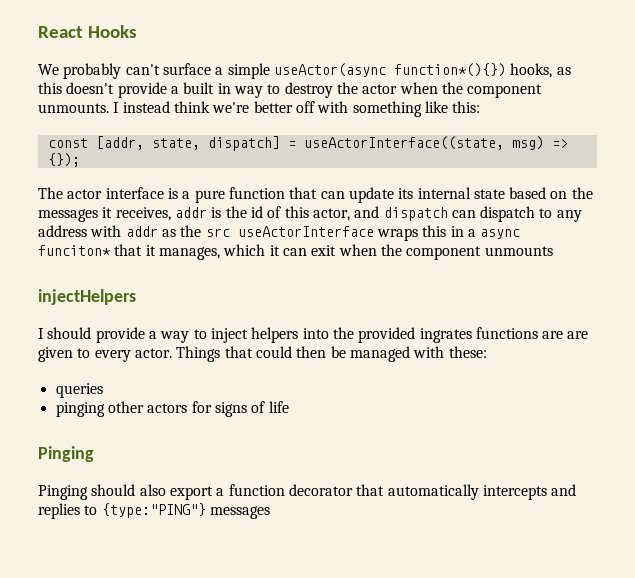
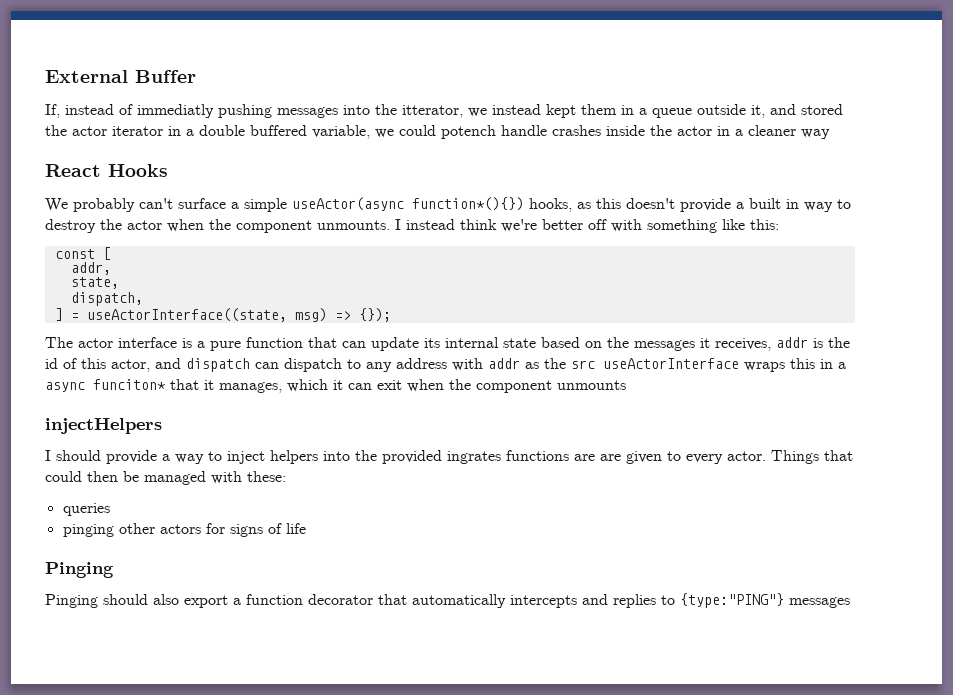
+ External Buffer
+ If, instead of immediatly pushing messages into the itterator, we instead kept them in a queue outside it, and stored the actor iterator in a double buffered variable, we could potench handle crashes inside the actor in a cleaner way
- const [addr, state, dispatch] = useActorInterface((state, msg) => {});
+ const [
+ addr,
+ state,
+ dispatch,
+ ] = useActorInterface((state, msg) => {});

